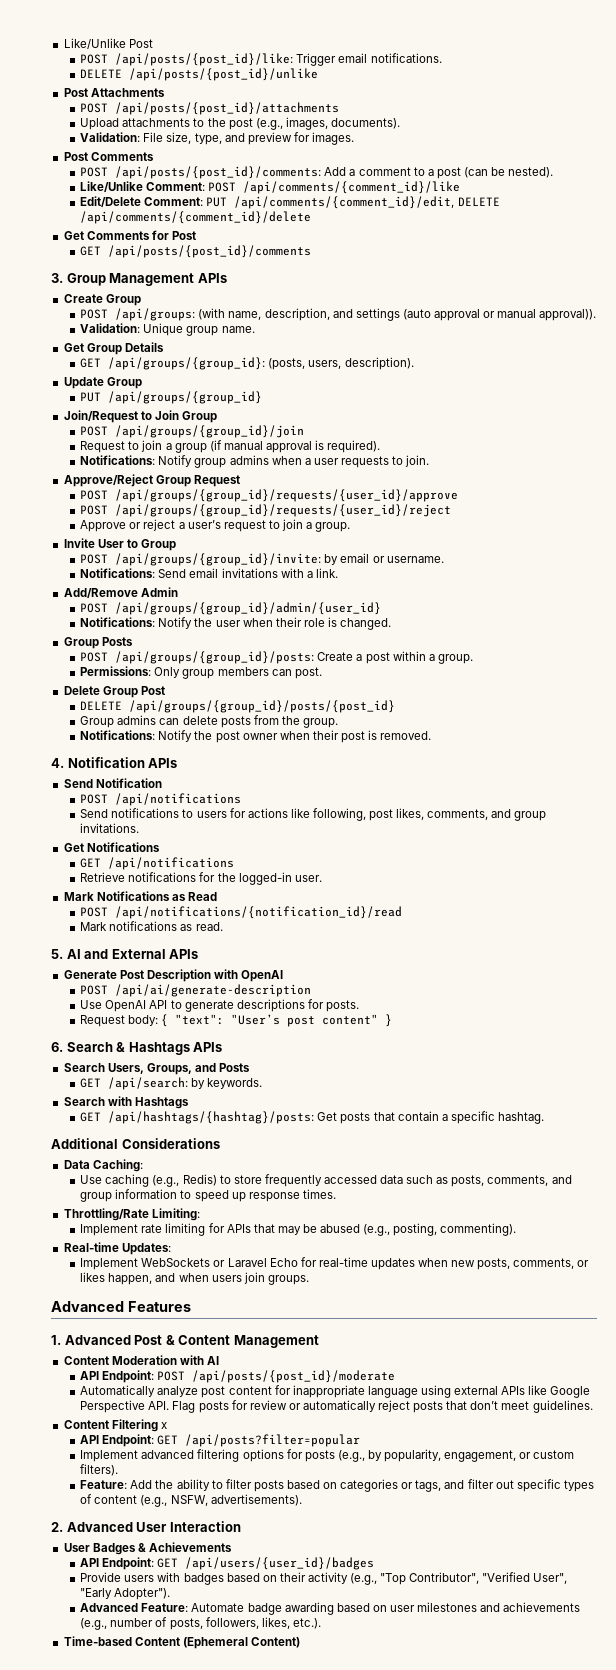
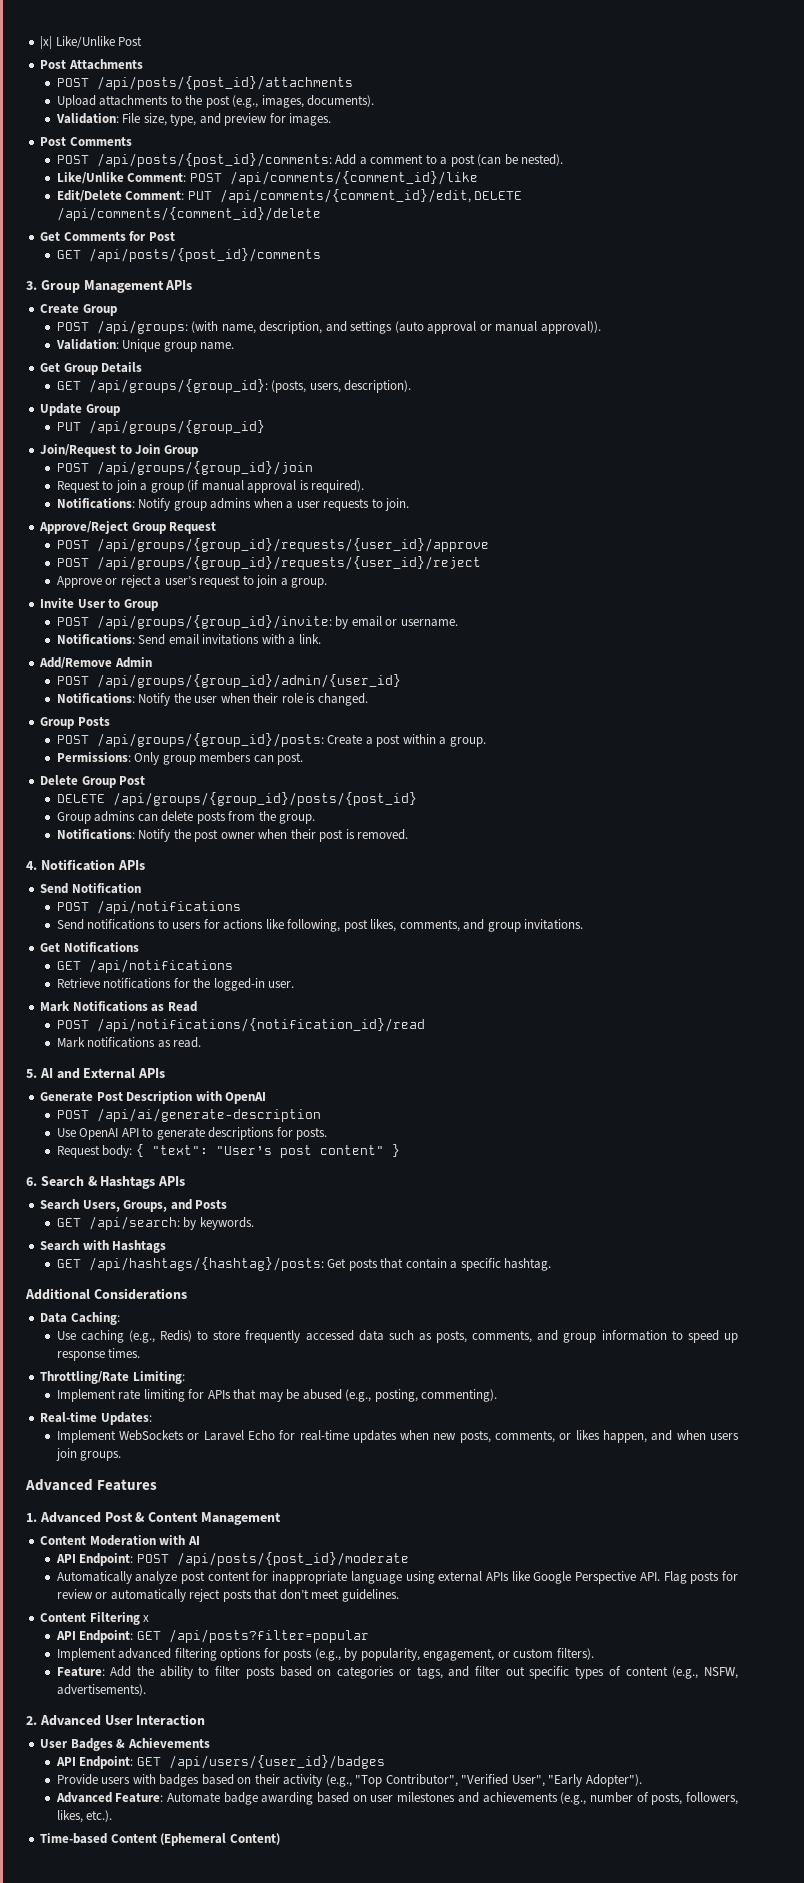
- Like/Unlike Post
+ |x| Like/Unlike Post
- POST /api/posts/{post_id}/like: Trigger email notifications.
- DELETE /api/posts/{post_id}/unlike

